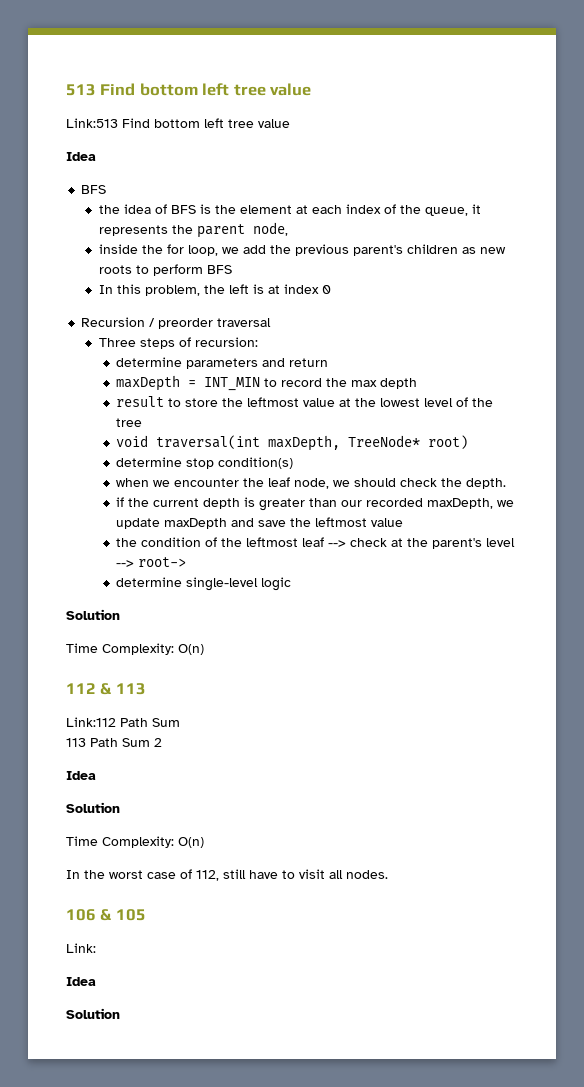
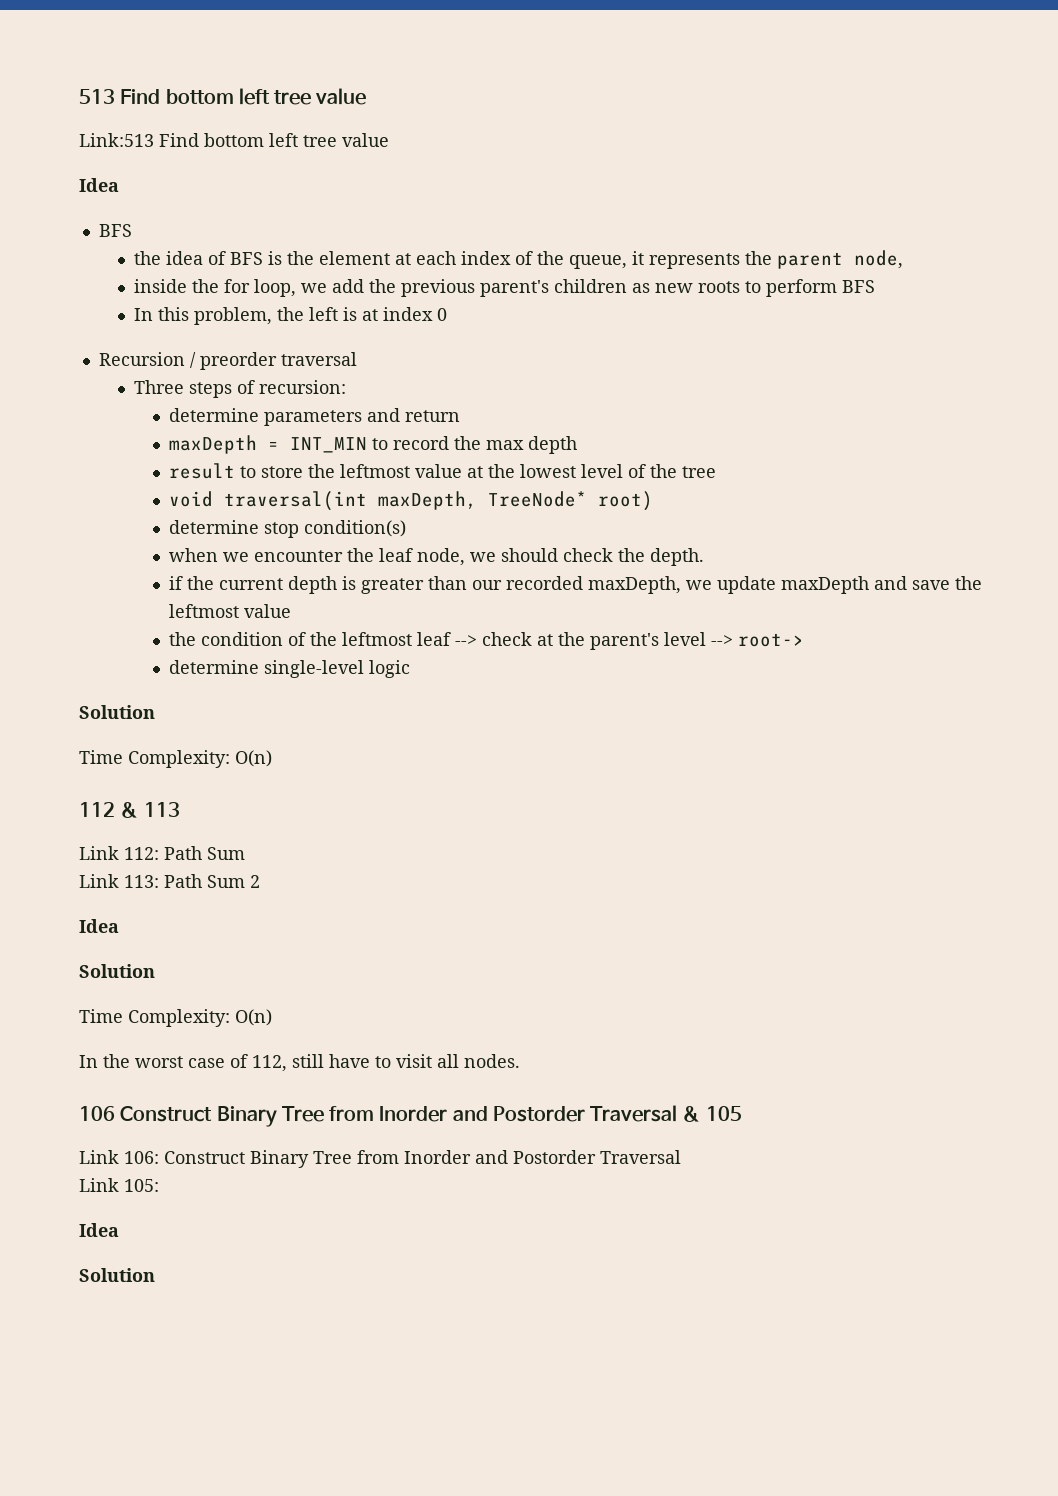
- Link:112 Path Sum
+ Link 112: Path Sum
- 113 Path Sum 2
+ Link 113: Path Sum 2
- 106 & 105
- Link:
+ 106 Construct Binary Tree from Inorder and Postorder Traversal & 105
+ Link 106: Construct Binary Tree from Inorder and Postorder Traversal
+ Link 105:

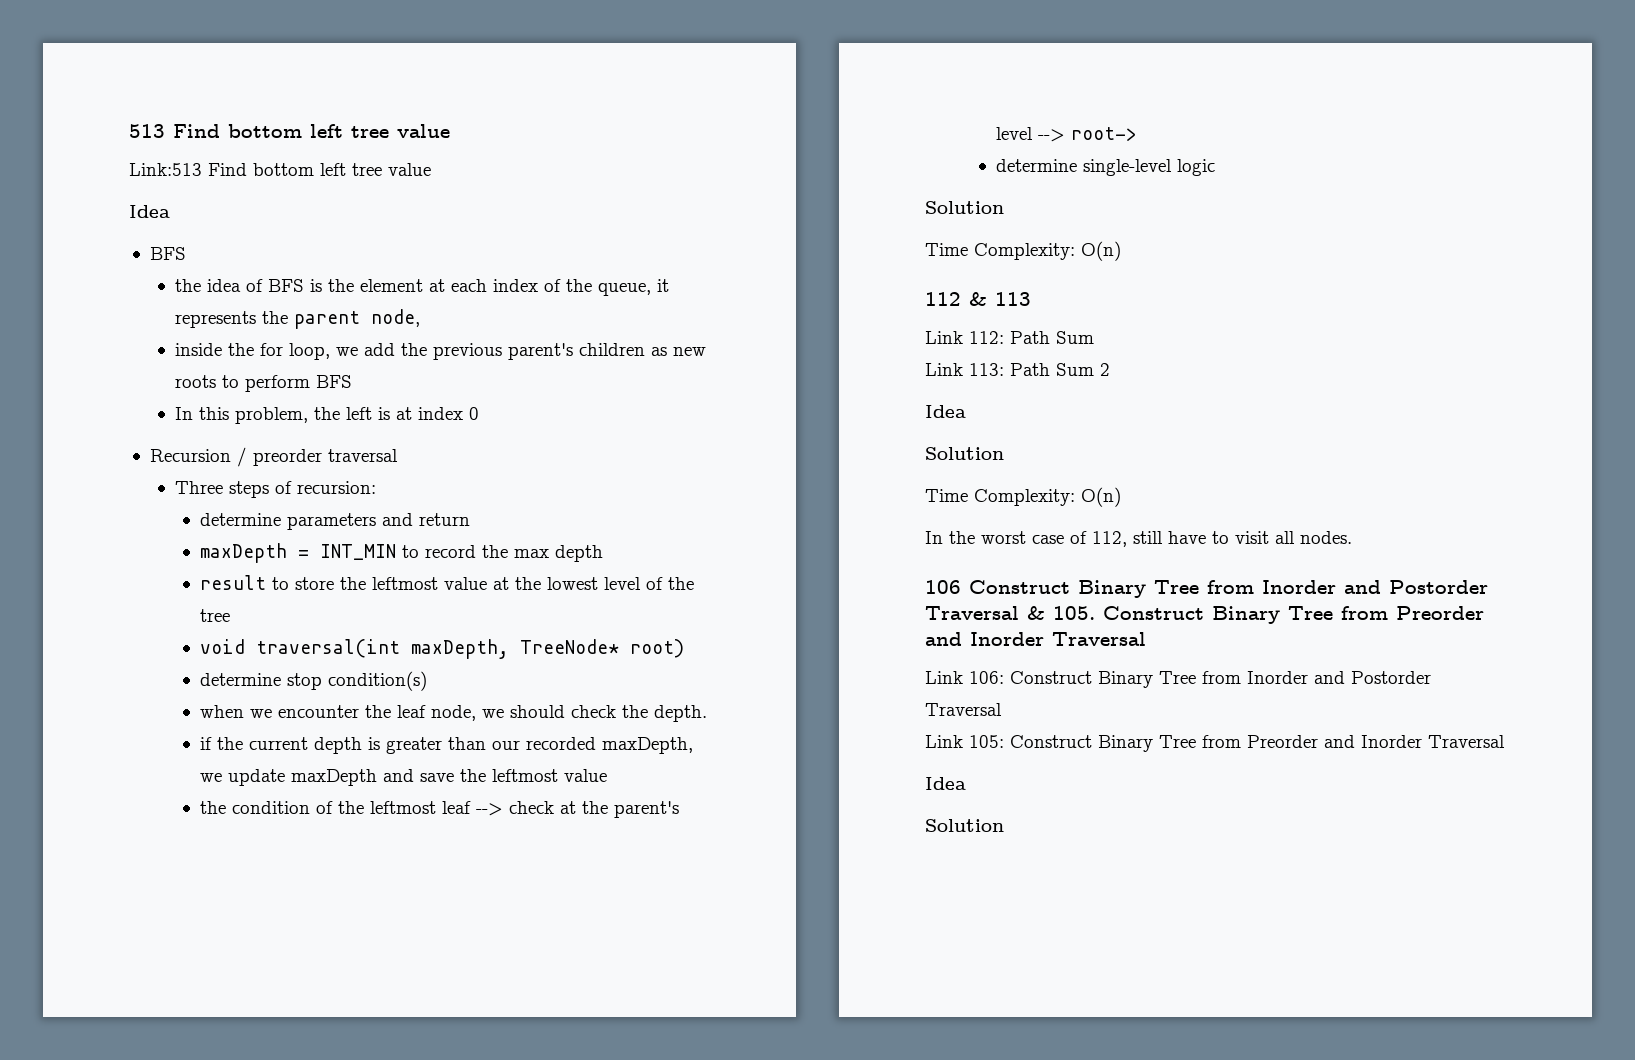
- 106 Construct Binary Tree from Inorder and Postorder Traversal & 105
+ 106 Construct Binary Tree from Inorder and Postorder Traversal & 105. Construct Binary Tree from Preorder and Inorder Traversal
- Link 105:
+ Link 105: Construct Binary Tree from Preorder and Inorder Traversal

